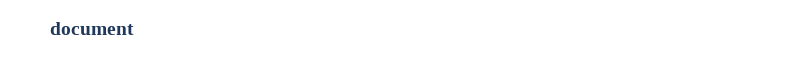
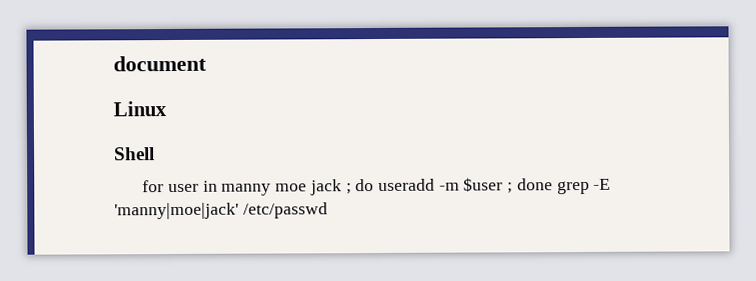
+ Linux
+ Shell
+ for user in manny moe jack ; do useradd -m $user ; done grep -E 'manny|moe|jack' /etc/passwd

